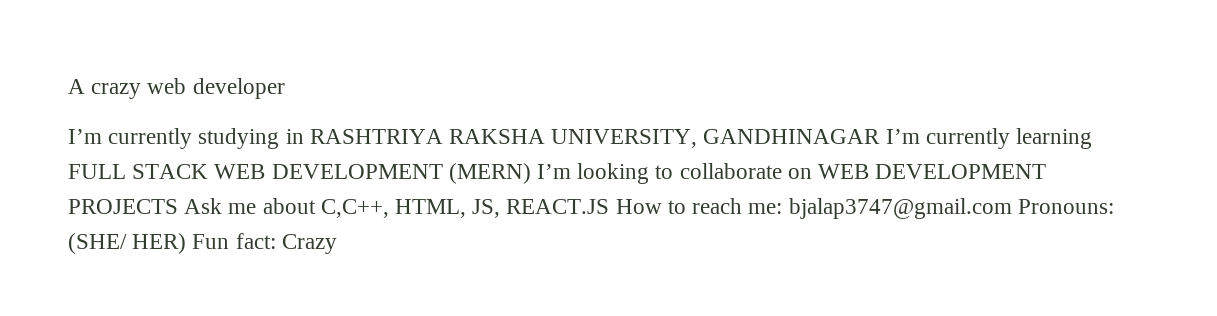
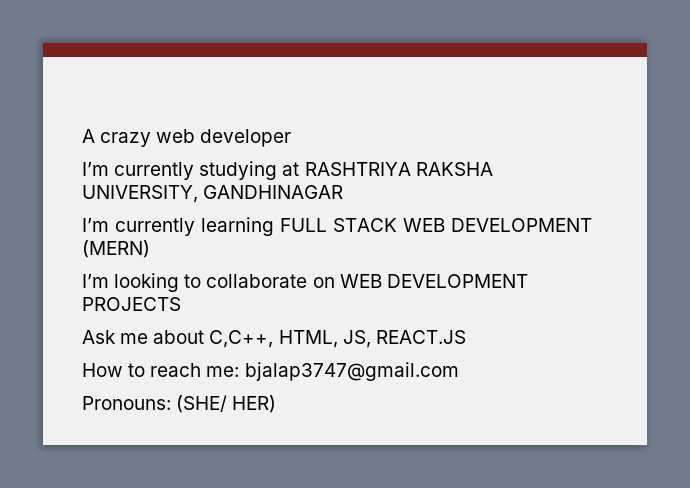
- I’m currently studying in RASHTRIYA RAKSHA UNIVERSITY, GANDHINAGAR I’m currently learning FULL STACK WEB DEVELOPMENT (MERN) I’m looking to collaborate on WEB DEVELOPMENT PROJECTS Ask me about C,C++, HTML, JS, REACT.JS How to reach me: bjalap3747@gmail.com Pronouns: (SHE/ HER) Fun fact: Crazy
+ I’m currently studying at RASHTRIYA RAKSHA UNIVERSITY, GANDHINAGAR
+ I’m currently learning FULL STACK WEB DEVELOPMENT (MERN)
+ I’m looking to collaborate on WEB DEVELOPMENT PROJECTS
+ Ask me about C,C++, HTML, JS, REACT.JS
+ How to reach me: bjalap3747@gmail.com
+ Pronouns: (SHE/ HER)

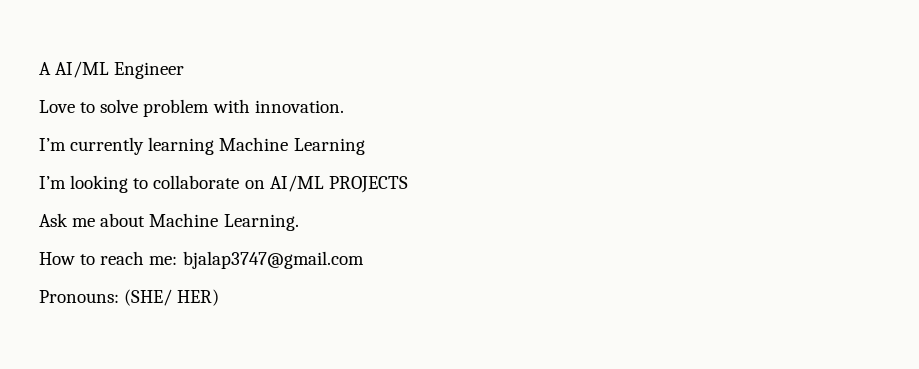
- A crazy web developer
- I’m currently studying at RASHTRIYA RAKSHA UNIVERSITY, GANDHINAGAR
- I’m currently learning FULL STACK WEB DEVELOPMENT (MERN)
+ A AI/ML Engineer
+ Love to solve problem with innovation.
+ I’m currently learning Machine Learning
- I’m looking to collaborate on WEB DEVELOPMENT PROJECTS
+ I’m looking to collaborate on AI/ML PROJECTS
- Ask me about C,C++, HTML, JS, REACT.JS
+ Ask me about Machine Learning.

